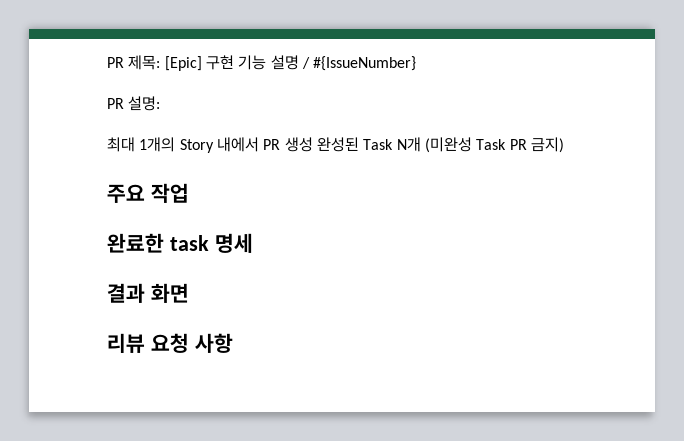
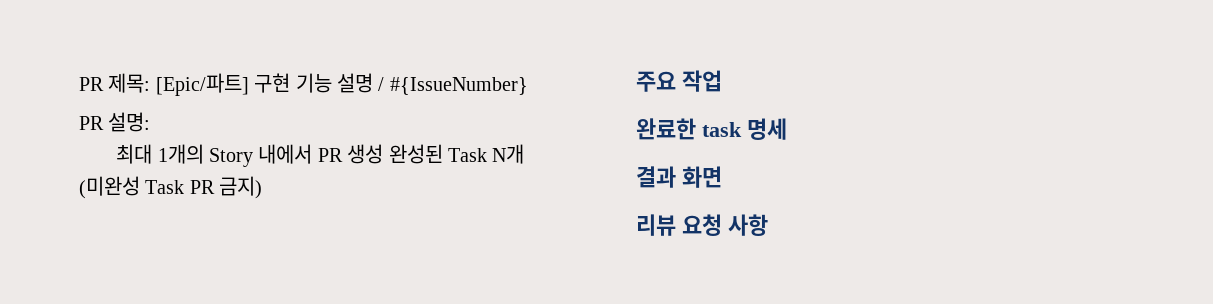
- PR 제목: [Epic] 구현 기능 설명 / #{IssueNumber}
+ PR 제목: [Epic/파트] 구현 기능 설명 / #{IssueNumber}

